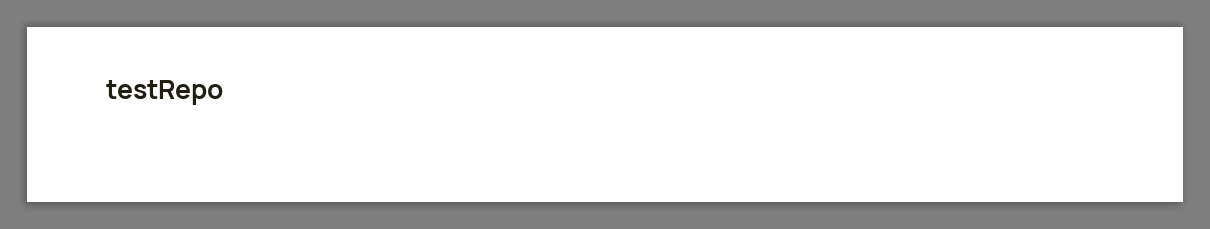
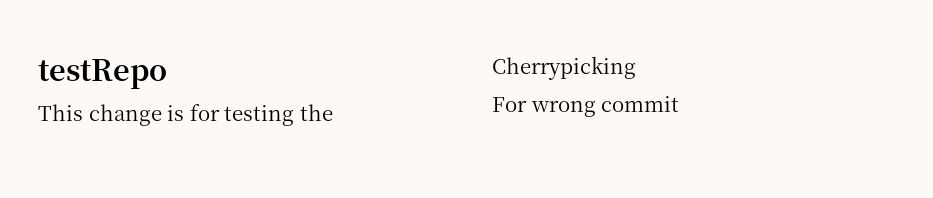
+ This change is for testing the Cherrypicking
+ For wrong commit

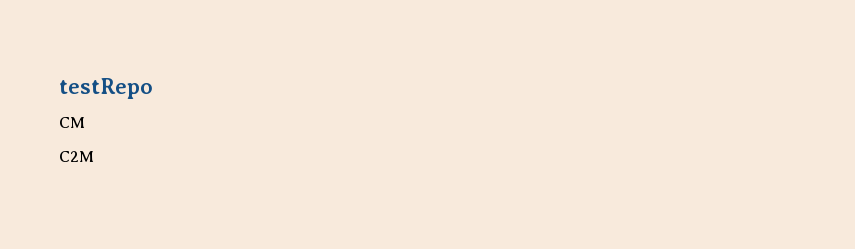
- This change is for testing the Cherrypicking
- For wrong commit
+ CM
+ C2M

